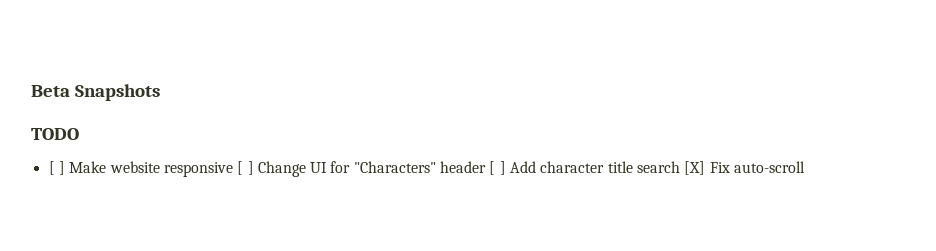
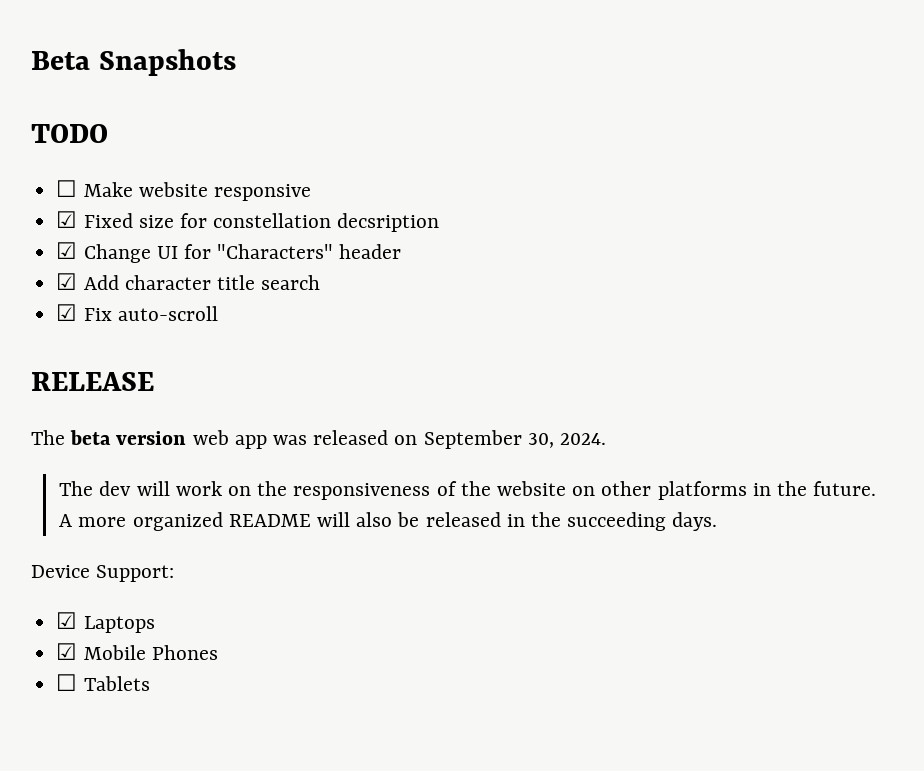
- [ ] Make website responsive [ ] Change UI for "Characters" header [ ] Add character title search [X] Fix auto-scroll
+ ☐ Make website responsive
+ ☑ Fixed size for constellation decsription
+ ☑ Change UI for "Characters" header
+ ☑ Add character title search
+ ☑ Fix auto-scroll
+ RELEASE
+ The beta version web app was released on September 30, 2024.
+ The dev will work on the responsiveness of the website on other platforms in the future. A more organized README will also be released in the succeeding days.
+ Device Support:
+ ☑ Laptops
+ ☑ Mobile Phones
+ ☐ Tablets

